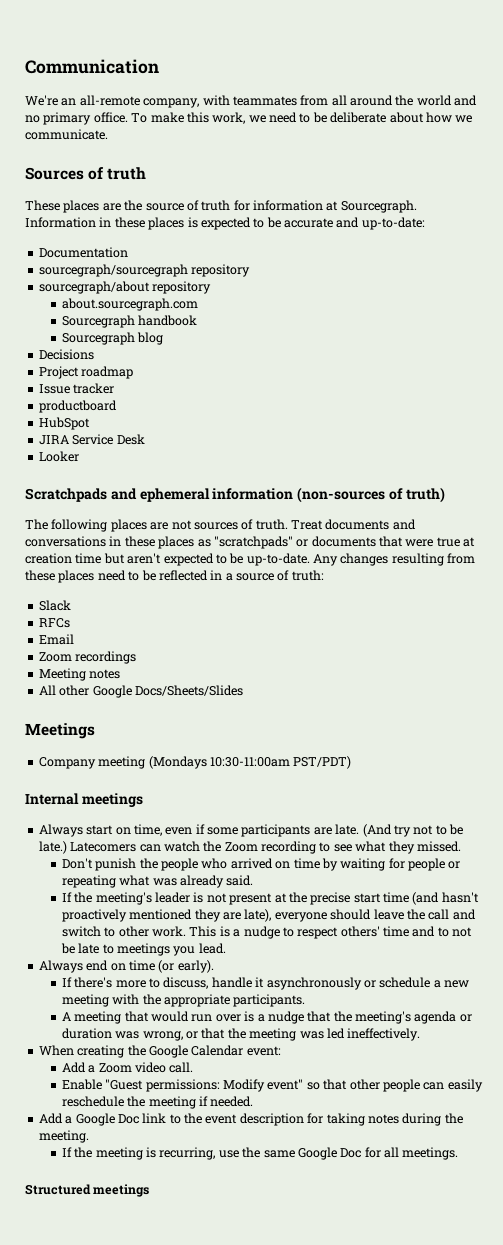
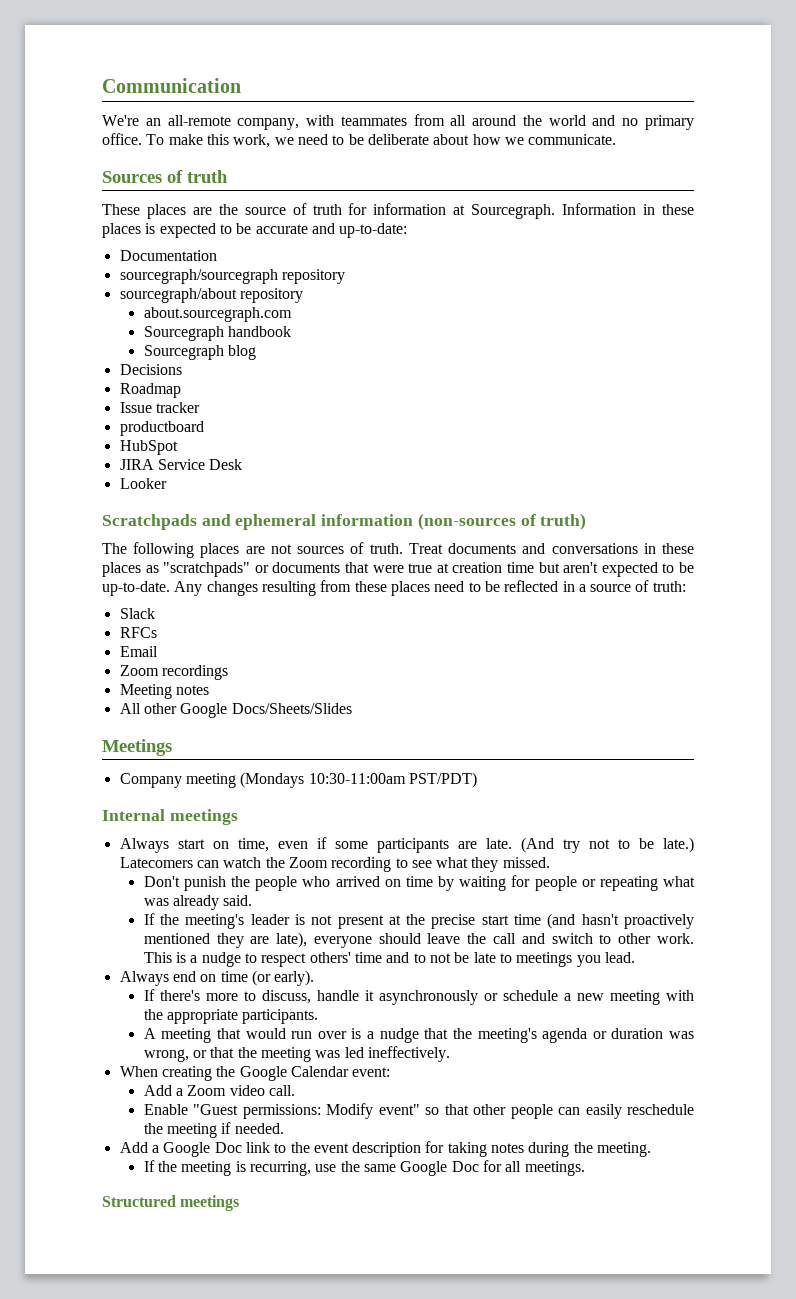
- Project roadmap
+ Roadmap

